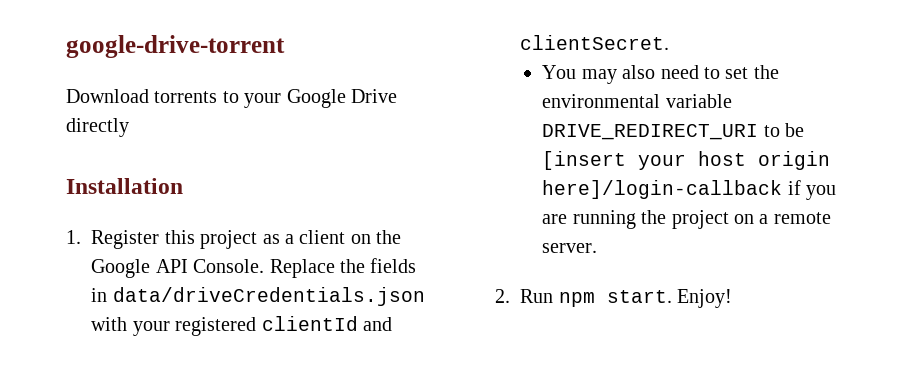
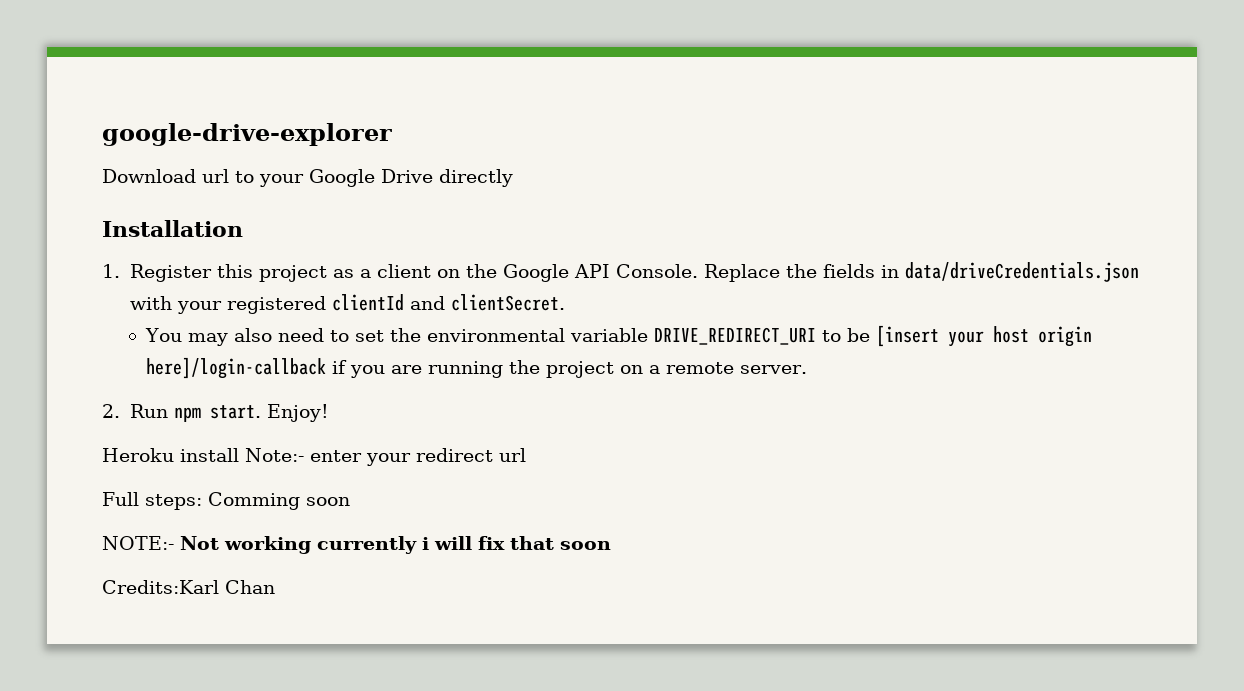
- google-drive-torrent
+ google-drive-explorer
- Download torrents to your Google Drive directly
+ Download url to your Google Drive directly
+ Heroku install Note:- enter your redirect url
+ Full steps: Comming soon
+ NOTE:- Not working currently i will fix that soon
+ Credits:Karl Chan

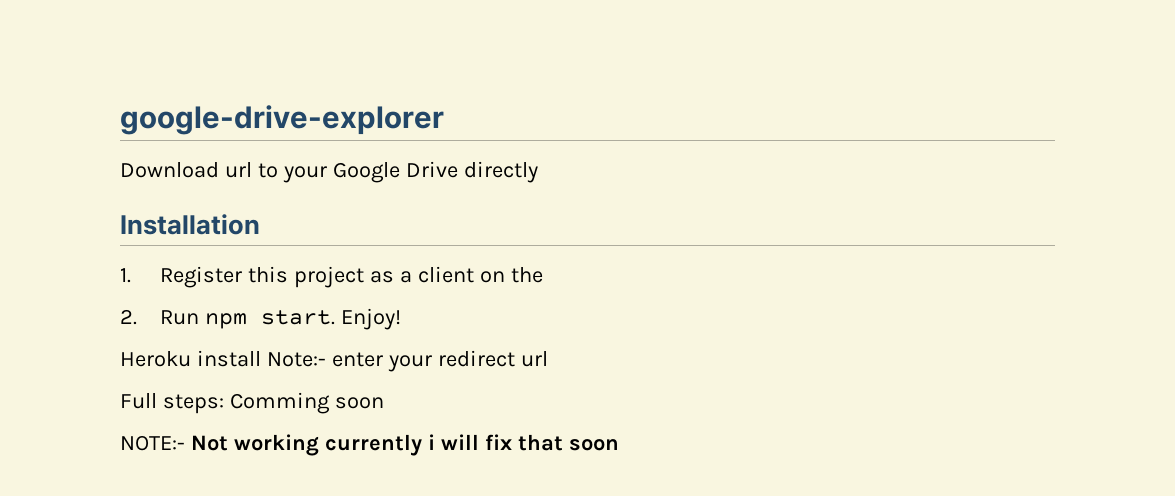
- 1. Register this project as a client on the Google API Console. Replace the fields in data/driveCredentials.json with your registered clientId and clientSecret.
- You may also need to set the environmental variable DRIVE_REDIRECT_URI to be [insert your host origin here]/login-callback if you are running the project on a remote server.
+ 1. Register this project as a client on the
- Credits:Karl Chan

